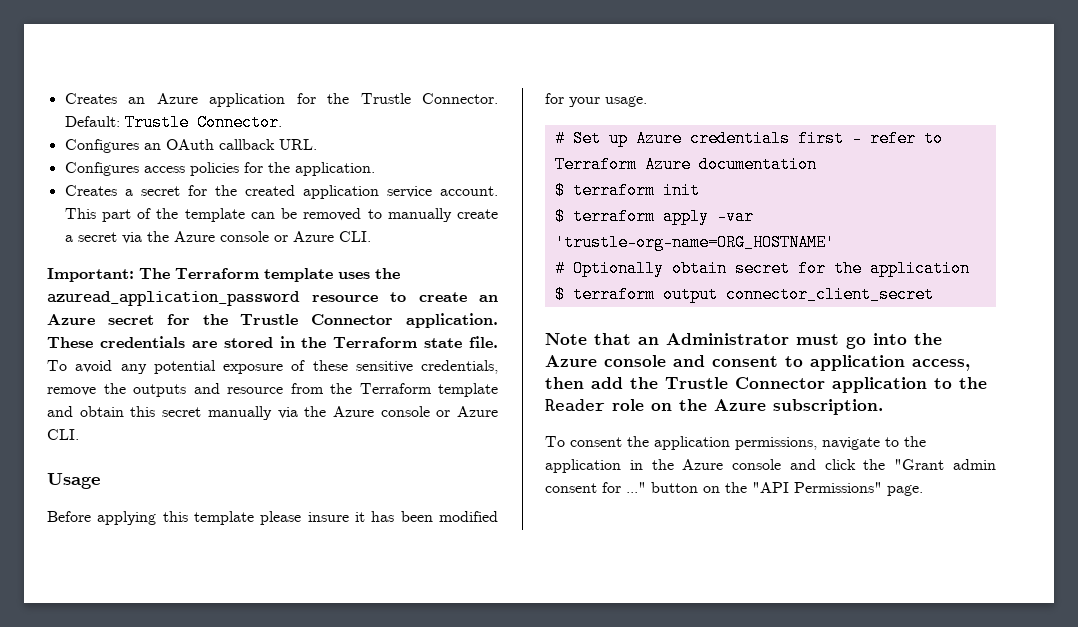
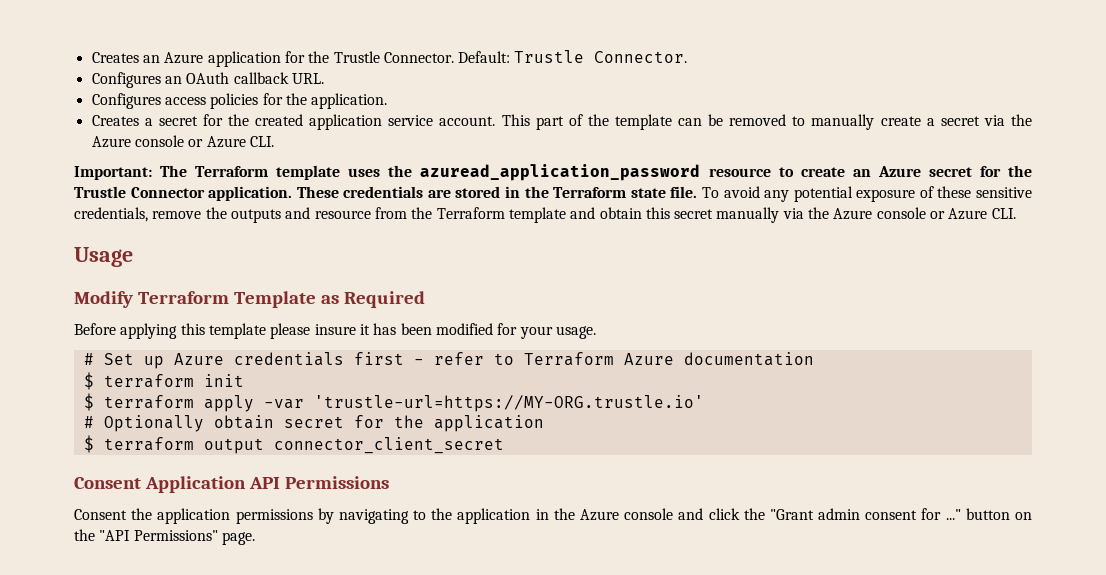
+ Modify Terraform Template as Required
- $ terraform apply -var 'trustle-org-name=ORG_HOSTNAME'
+ $ terraform apply -var 'trustle-url=https://MY-ORG.trustle.io'
- Note that an Administrator must go into the Azure console and consent to application access, then add the Trustle Connector application to the Reader role on the Azure subscription.
- To consent the application permissions, navigate to the application in the Azure console and click the "Grant admin consent for ..." button on the "API Permissions" page.
+ Consent Application API Permissions
+ Consent the application permissions by navigating to the application in the Azure console and click the "Grant admin consent for ..." button on the "API Permissions" page.

